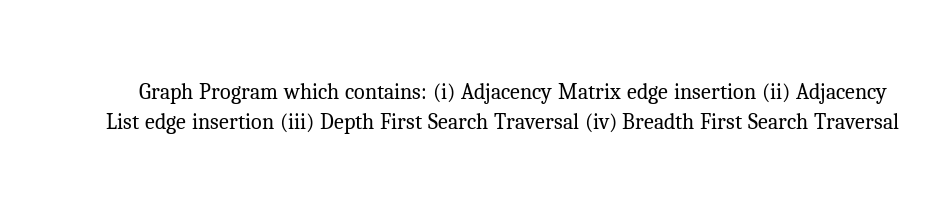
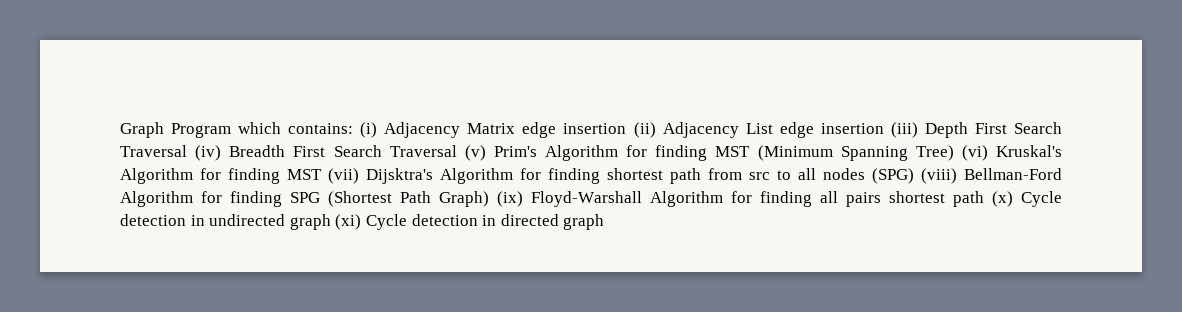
- Graph Program which contains: (i) Adjacency Matrix edge insertion (ii) Adjacency List edge insertion (iii) Depth First Search Traversal (iv) Breadth First Search Traversal
+ Graph Program which contains: (i) Adjacency Matrix edge insertion (ii) Adjacency List edge insertion (iii) Depth First Search Traversal (iv) Breadth First Search Traversal (v) Prim's Algorithm for finding MST (Minimum Spanning Tree) (vi) Kruskal's Algorithm for finding MST (vii) Dijsktra's Algorithm for finding shortest path from src to all nodes (SPG) (viii) Bellman-Ford Algorithm for finding SPG (Shortest Path Graph) (ix) Floyd-Warshall Algorithm for finding all pairs shortest path (x) Cycle detection in undirected graph (xi) Cycle detection in directed graph

